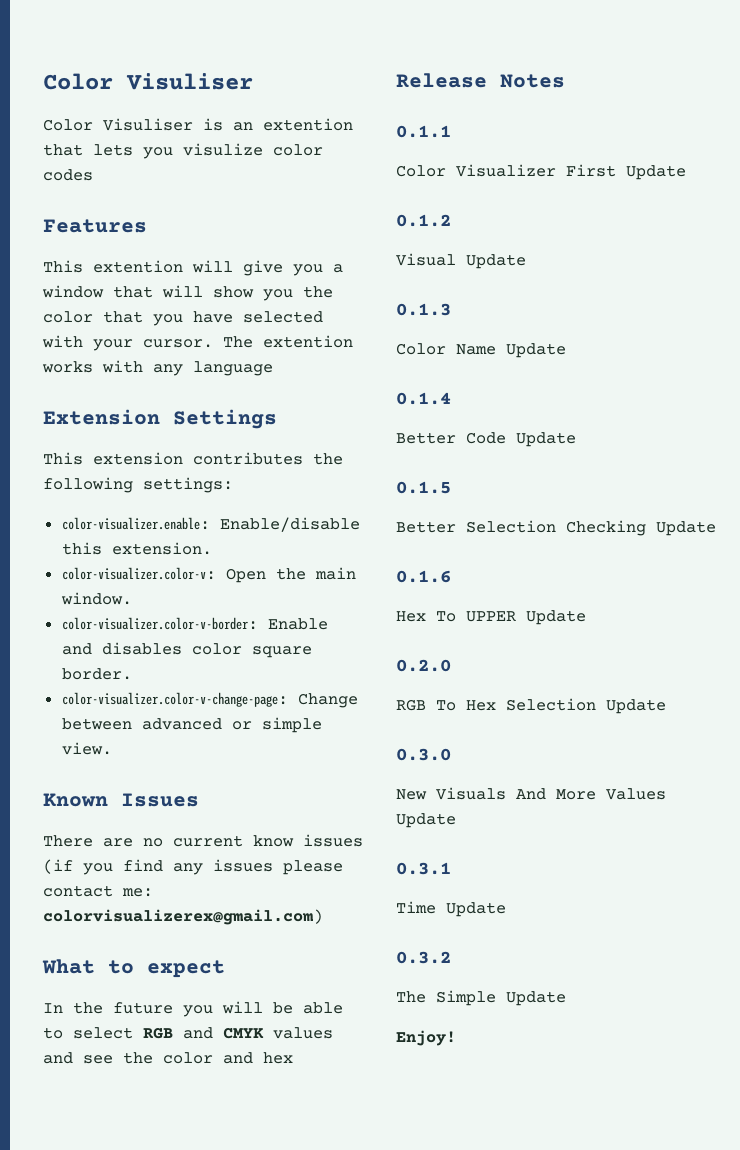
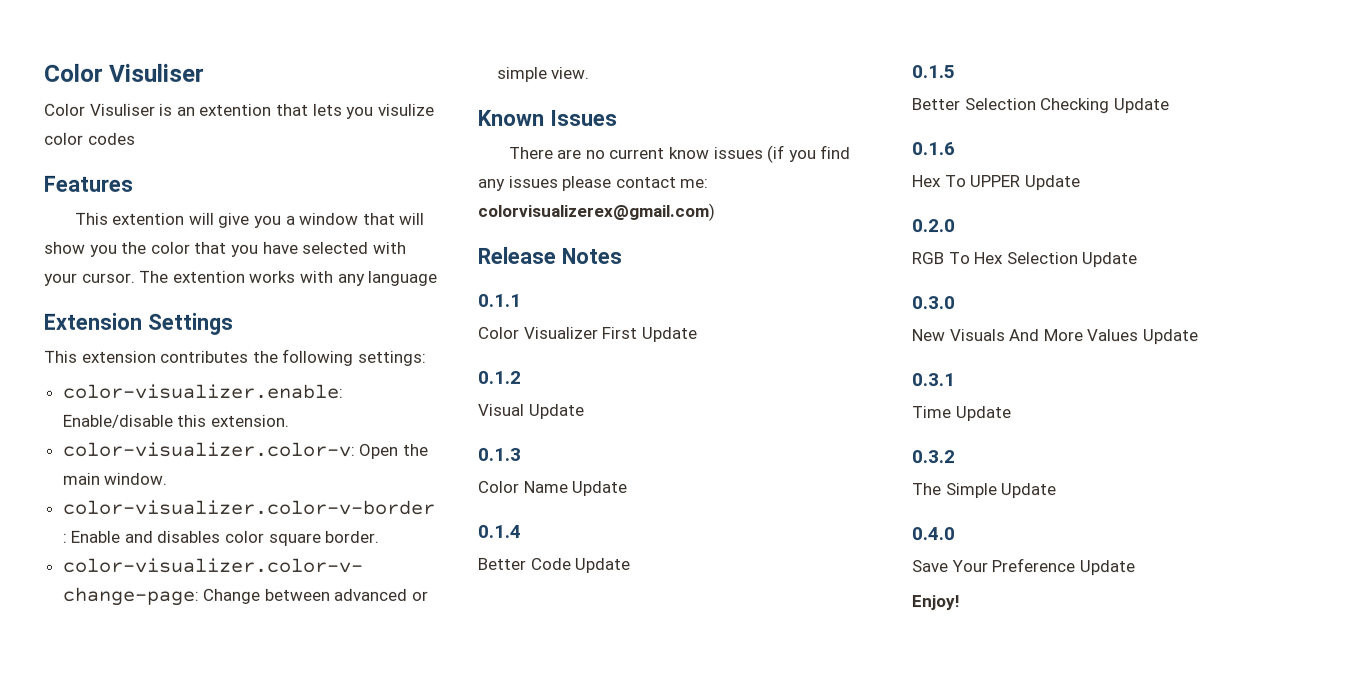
- What to expect
- In the future you will be able to select RGB and CMYK values and see the color and hex
+ 0.4.0
+ Save Your Preference Update

